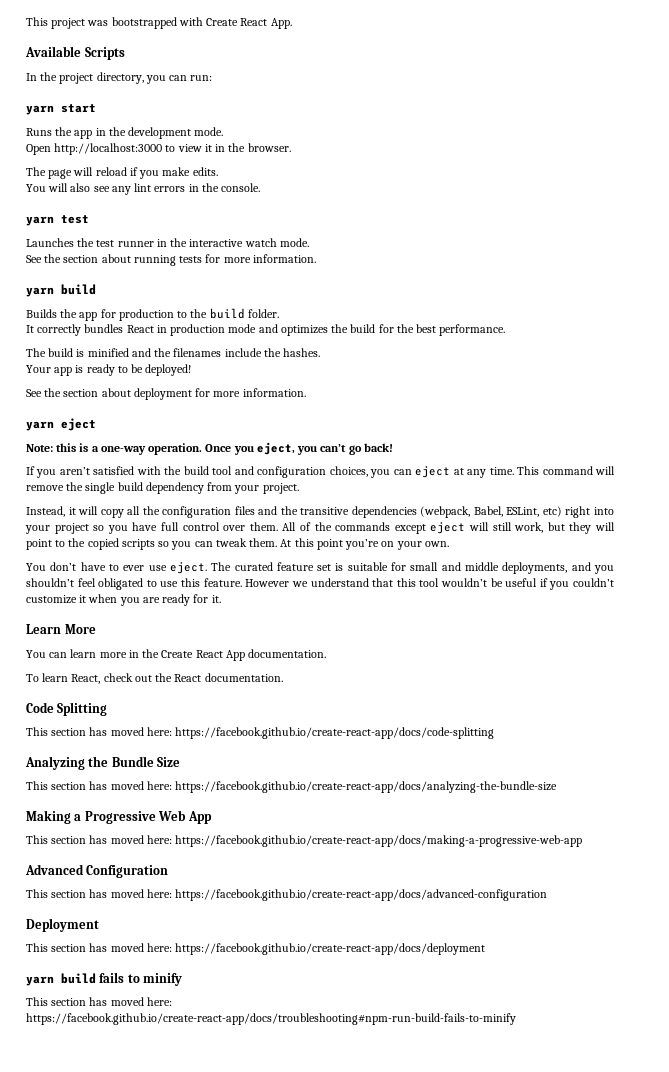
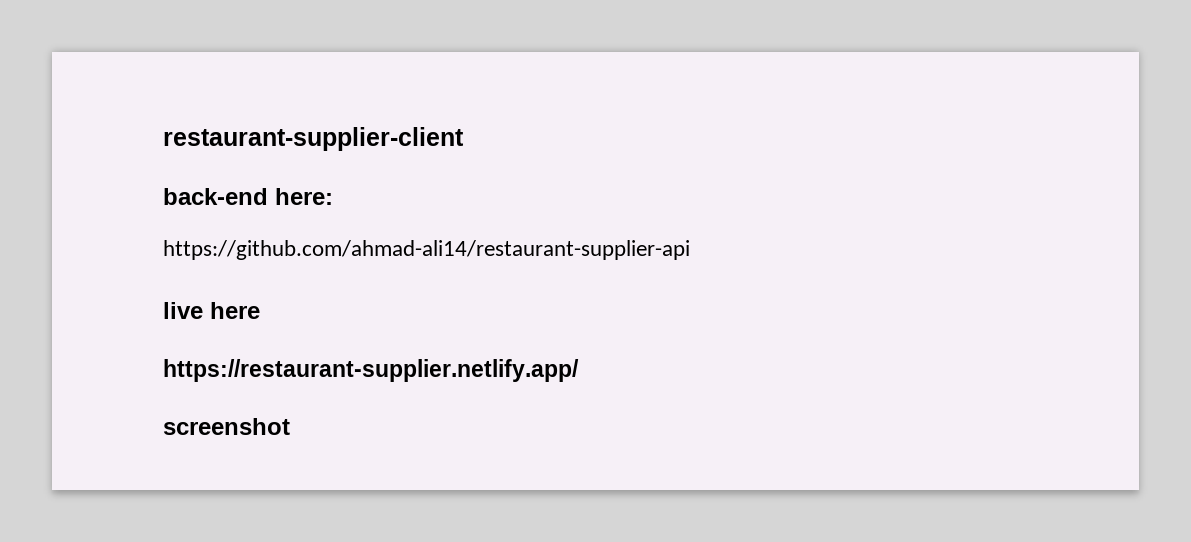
- This project was bootstrapped with Create React App.
- Available Scripts
- In the project directory, you can run:
- yarn start
- Runs the app in the development mode.
- Open http://localhost:3000 to view it in the browser.
- The page will reload if you make edits.
- You will also see any lint errors in the console.
- yarn test
- Launches the test runner in the interactive watch mode.
- See the section about running tests for more information.
- yarn build
- Builds the app for production to the build folder.
- It correctly bundles React in production mode and optimizes the build for the best performance.
- The build is minified and the filenames include the hashes.
- Your app is ready to be deployed!
- See the section about deployment for more information.
- yarn eject
- Note: this is a one-way operation. Once you eject, you can’t go back!
- If you aren’t satisfied with the build tool and configuration choices, you can eject at any time. This command will remove the single build dependency from your project.
- Instead, it will copy all the configuration files and the transitive dependencies (webpack, Babel, ESLint, etc) right into your project so you have full control over them. All of the commands except eject will still work, but they will point to the copied scripts so you can tweak them. At this point you’re on your own.
- You don’t have to ever use eject. The curated feature set is suitable for small and middle deployments, and you shouldn’t feel obligated to use this feature. However we understand that this tool wouldn’t be useful if you couldn’t customize it when you are ready for it.
- Learn More
- You can learn more in the Create React App documentation.
- To learn React, check out the React documentation.
- Code Splitting
- This section has moved here: https://facebook.github.io/create-react-app/docs/code-splitting
- Analyzing the Bundle Size
- This section has moved here: https://facebook.github.io/create-react-app/docs/analyzing-the-bundle-size
- Making a Progressive Web App
- This section has moved here: https://facebook.github.io/create-react-app/docs/making-a-progressive-web-app
- Advanced Configuration
- This section has moved here: https://facebook.github.io/create-react-app/docs/advanced-configuration
- Deployment
- This section has moved here: https://facebook.github.io/create-react-app/docs/deployment
- yarn build fails to minify
- This section has moved here: https://facebook.github.io/create-react-app/docs/troubleshooting#npm-run-build-fails-to-minify
+ restaurant-supplier-client
+ back-end here:
+ https://github.com/ahmad-ali14/restaurant-supplier-api
+ live here
+ https://restaurant-supplier.netlify.app/
+ screenshot

